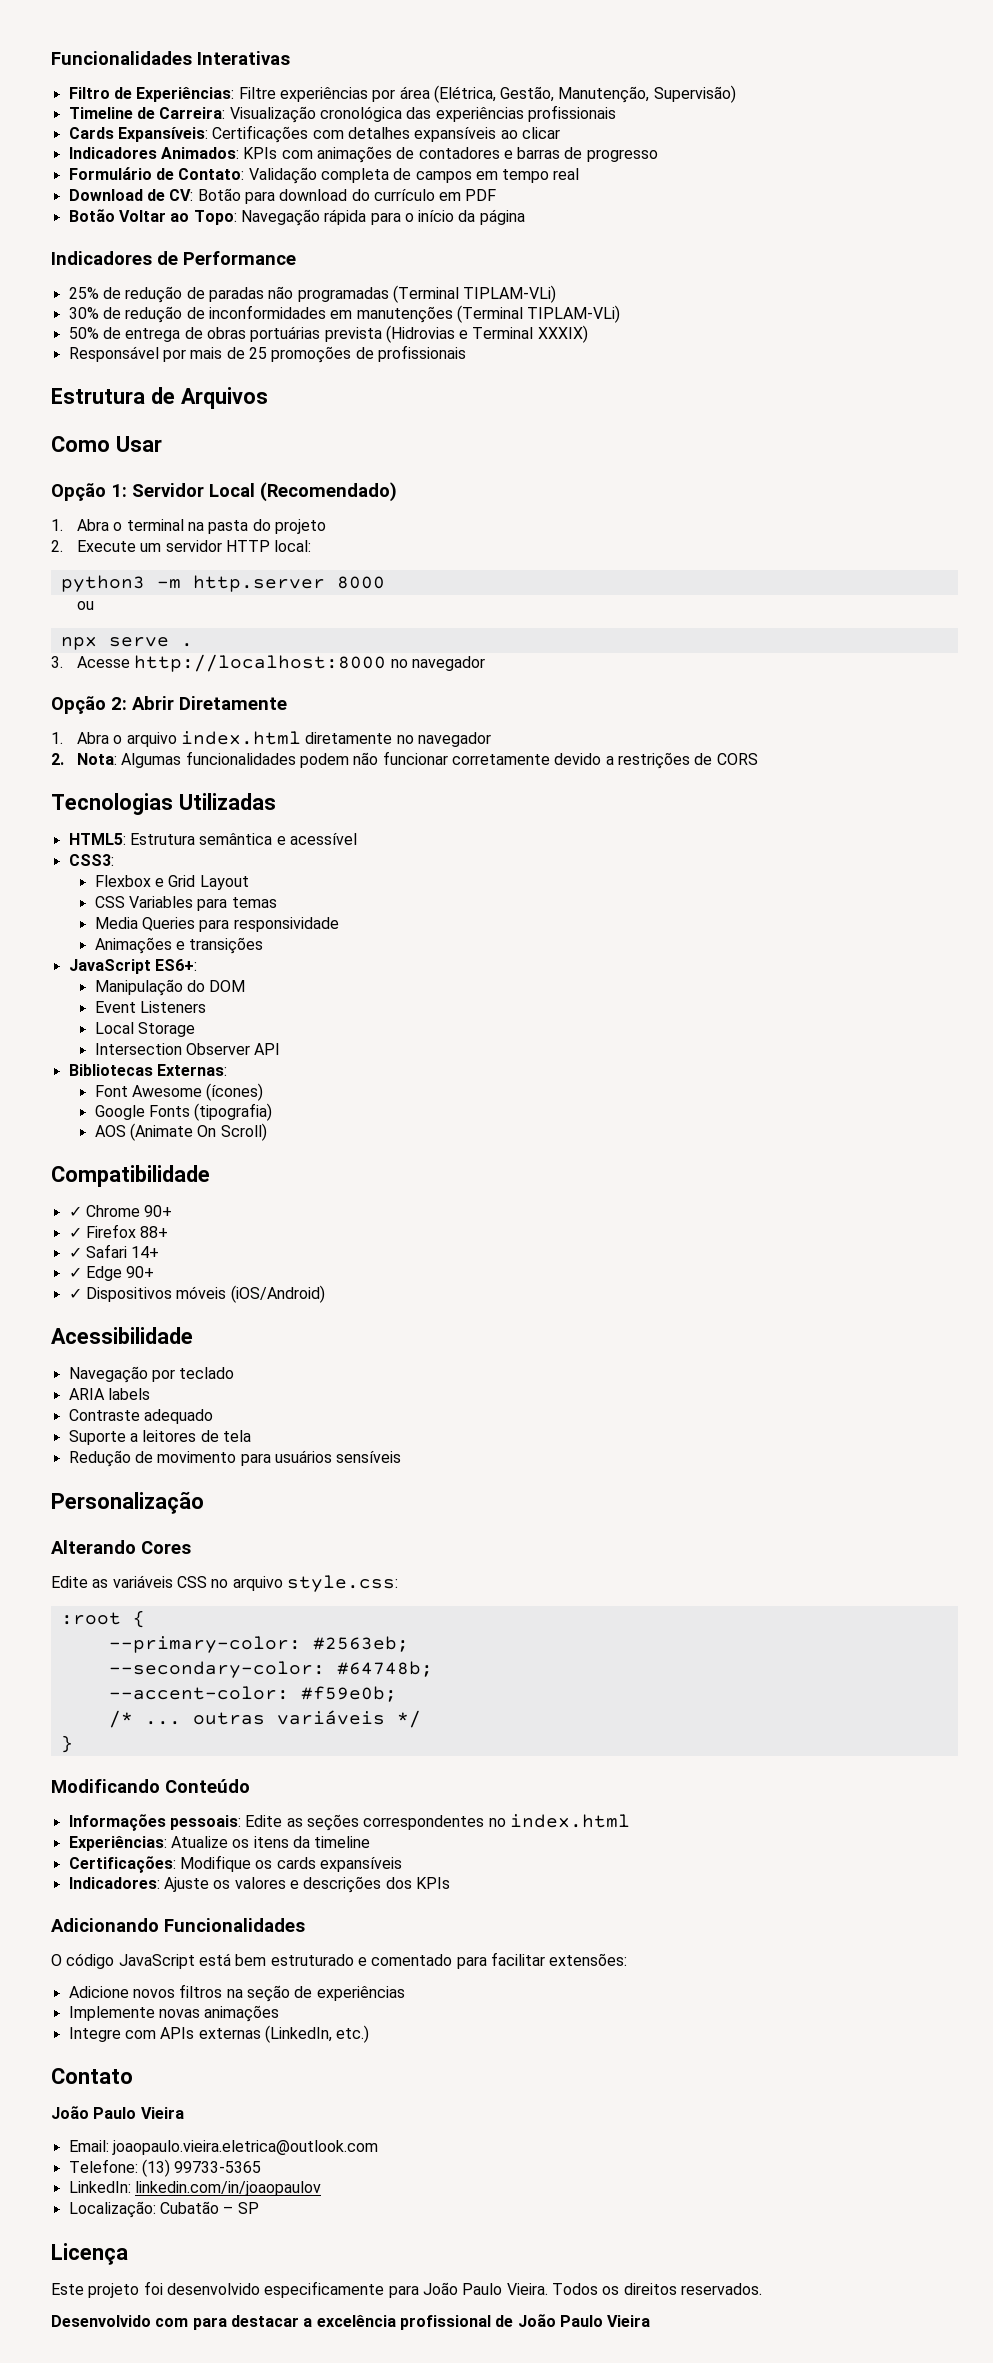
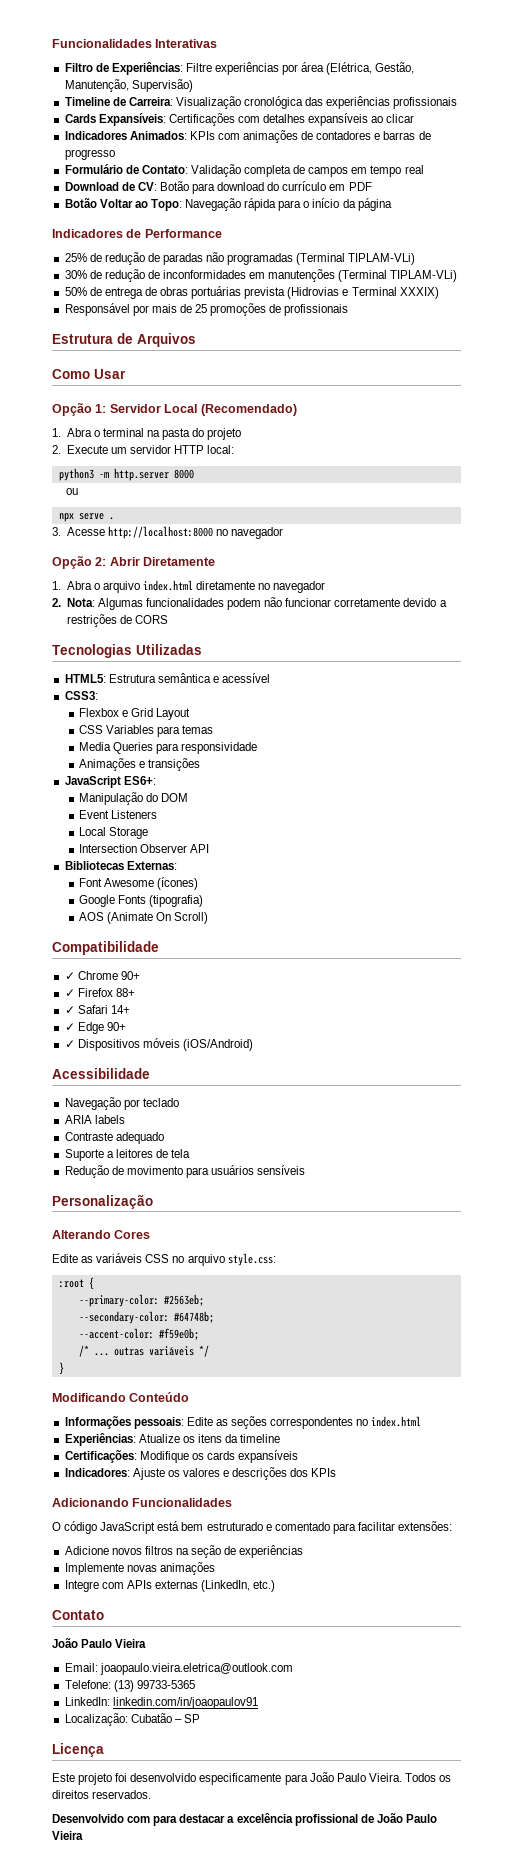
- LinkedIn: linkedin.com/in/joaopaulov
+ LinkedIn: linkedin.com/in/joaopaulov91

